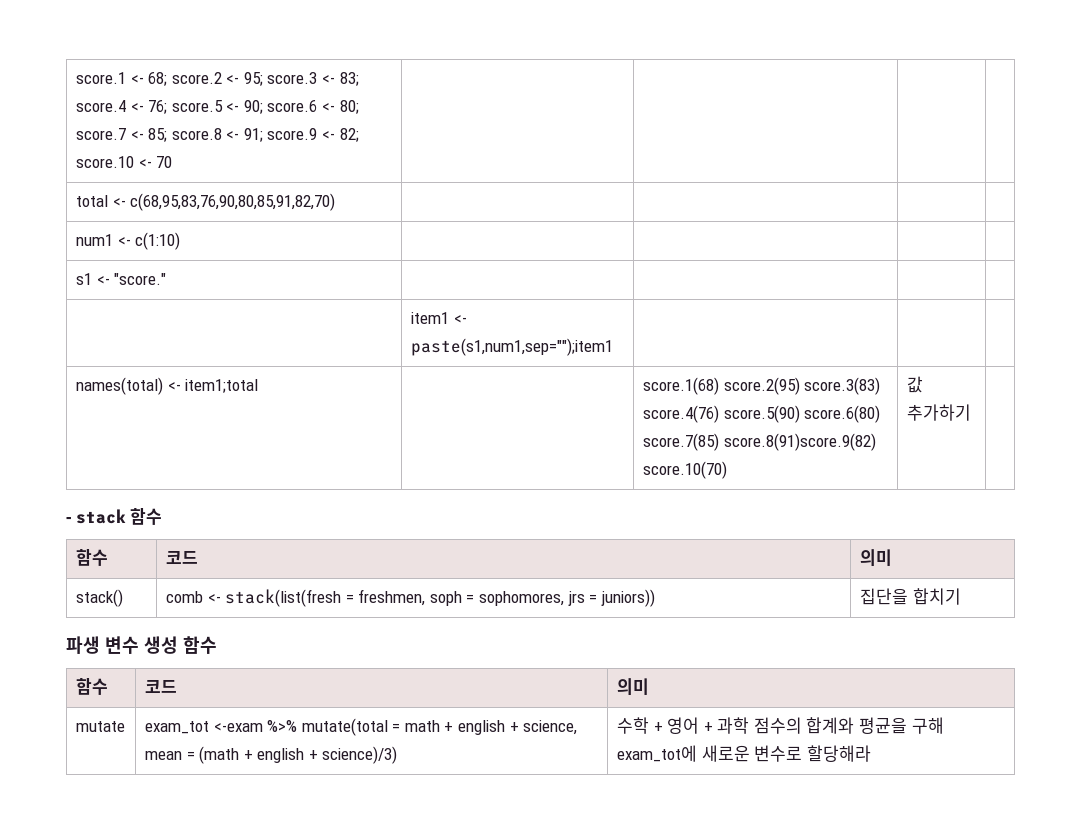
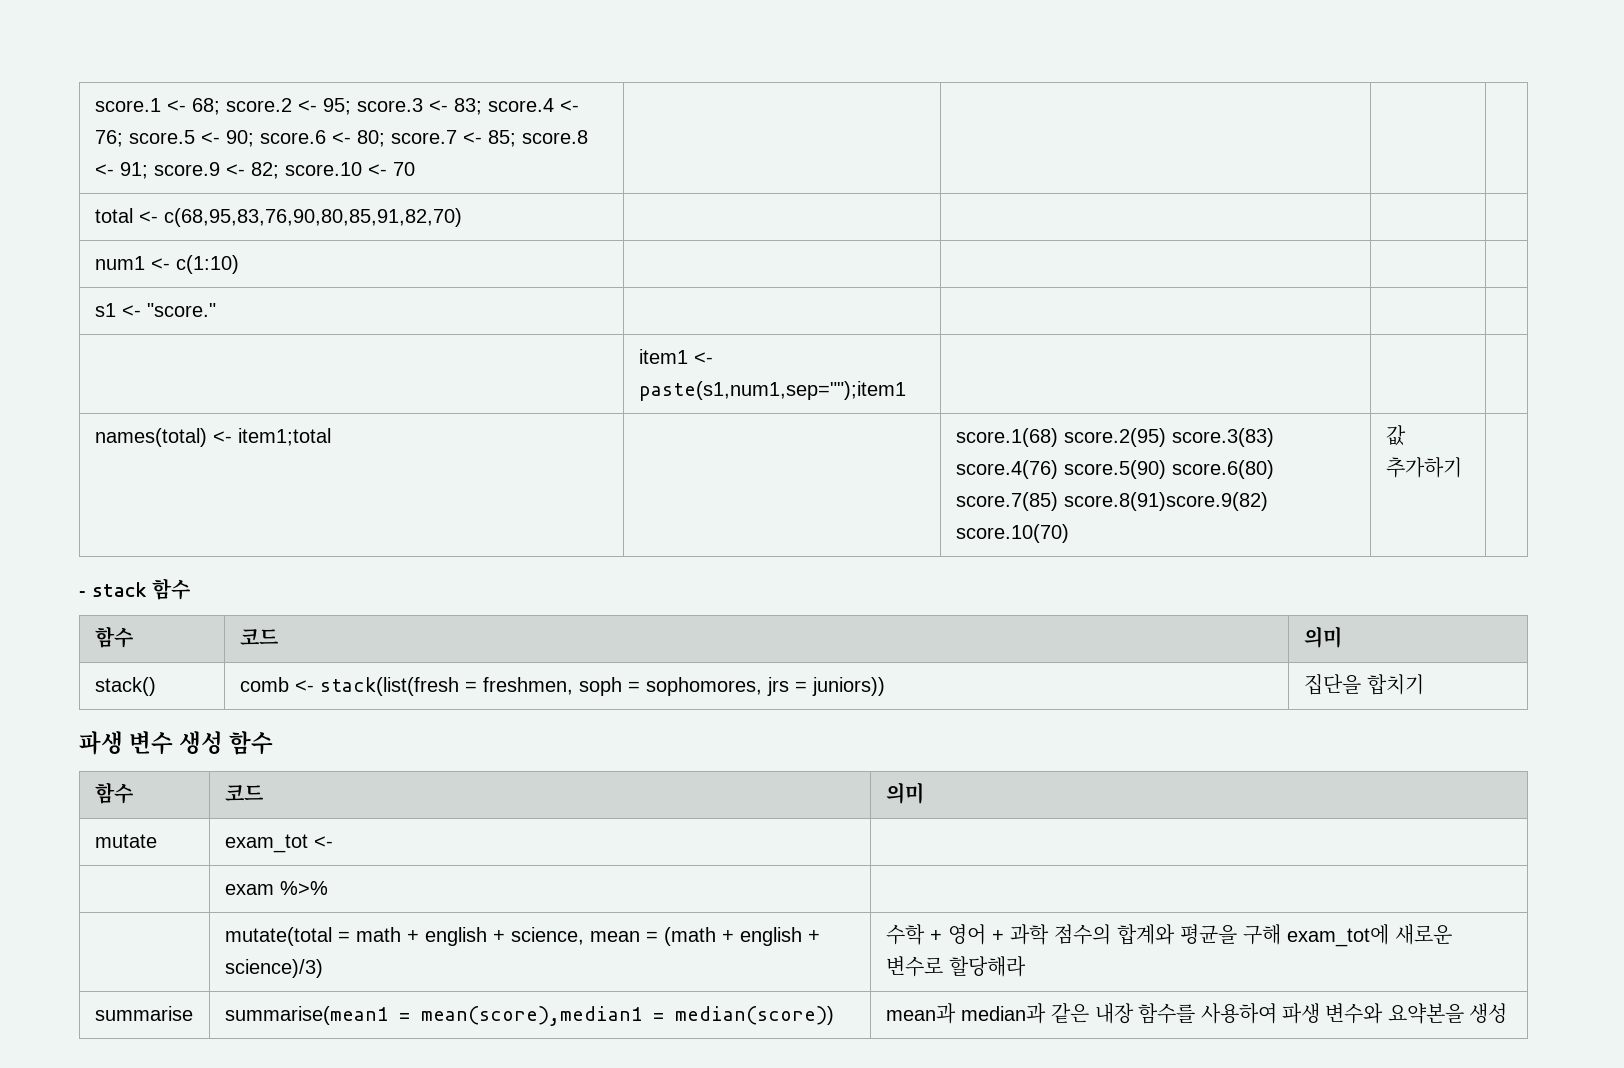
- mutate | exam_tot <-exam %>% mutate(total = math + english + science, mean = (math + english + science)/3) | 수학 + 영어 + 과학 점수의 합계와 평균을 구해 exam_tot에 새로운 변수로 할당해라
+ mutate | exam_tot <- |
+ | exam %>% |
+ | mutate(total = math + english + science, mean = (math + english + science)/3) | 수학 + 영어 + 과학 점수의 합계와 평균을 구해 exam_tot에 새로운 변수로 할당해라
+ summarise | summarise(mean1 = mean(score),median1 = median(score)) | mean과 median과 같은 내장 함수를 사용하여 파생 변수와 요약본을 생성

